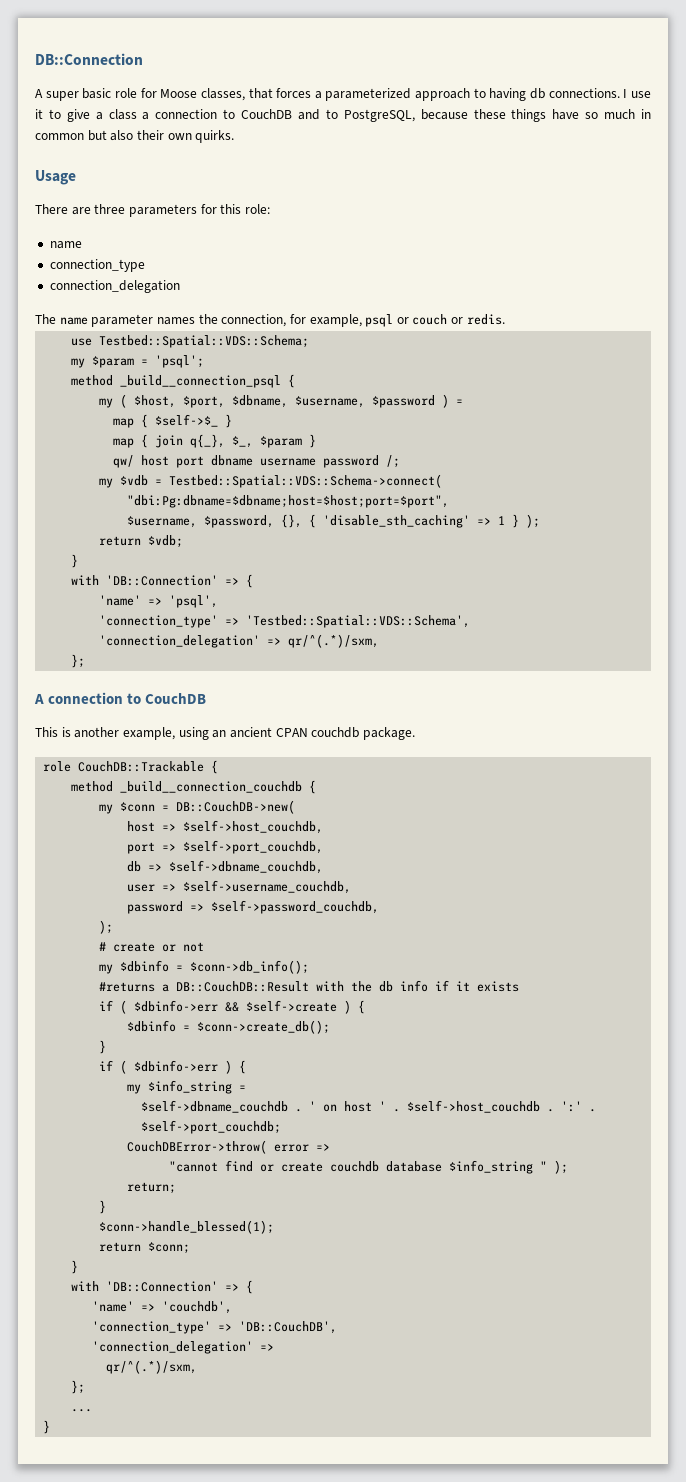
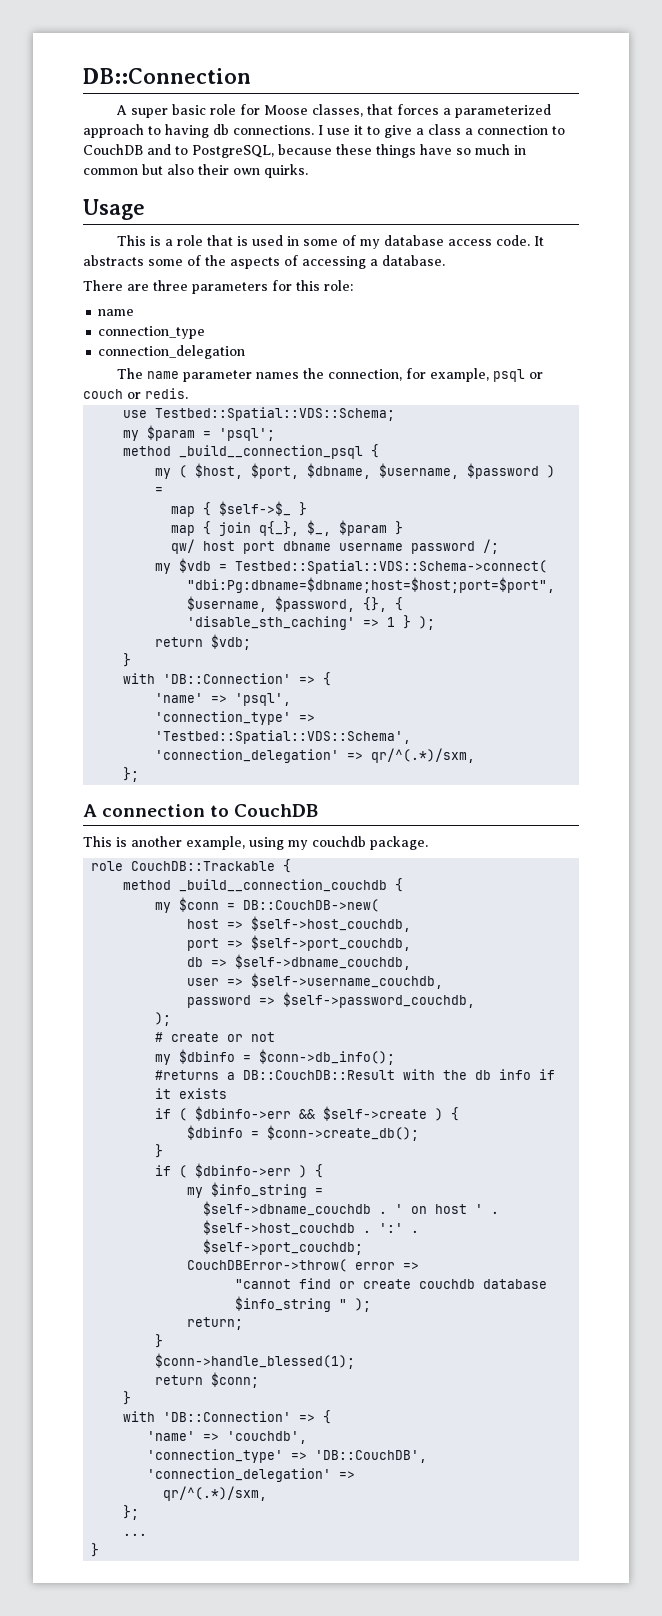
+ This is a role that is used in some of my database access code. It abstracts some of the aspects of accessing a database.
- This is another example, using an ancient CPAN couchdb package.
+ This is another example, using my couchdb package.

